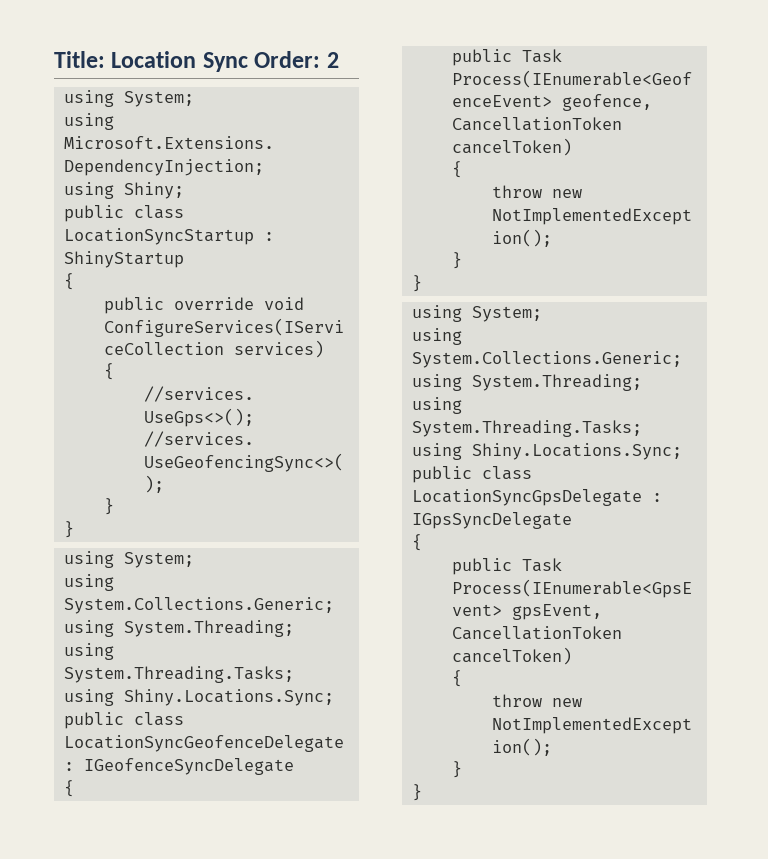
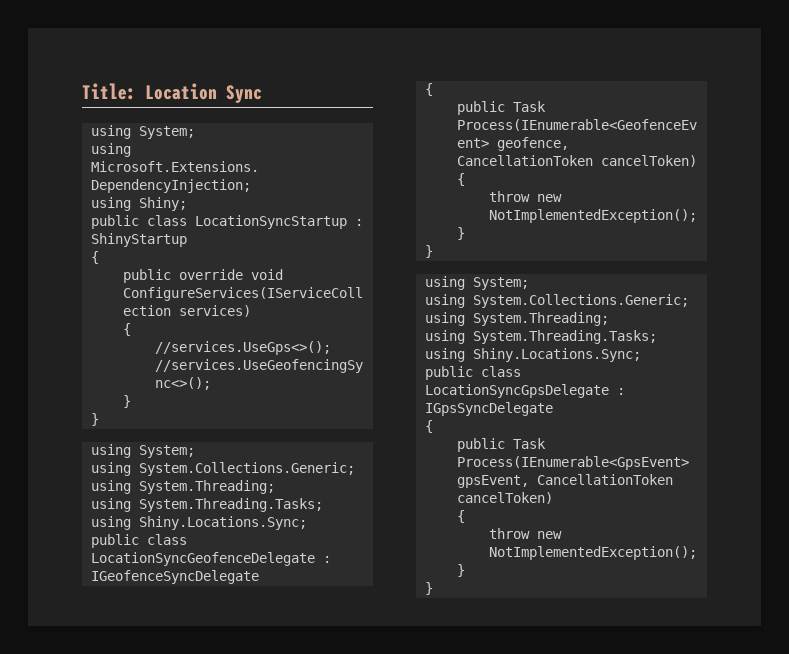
- Title: Location Sync Order: 2
+ Title: Location Sync

